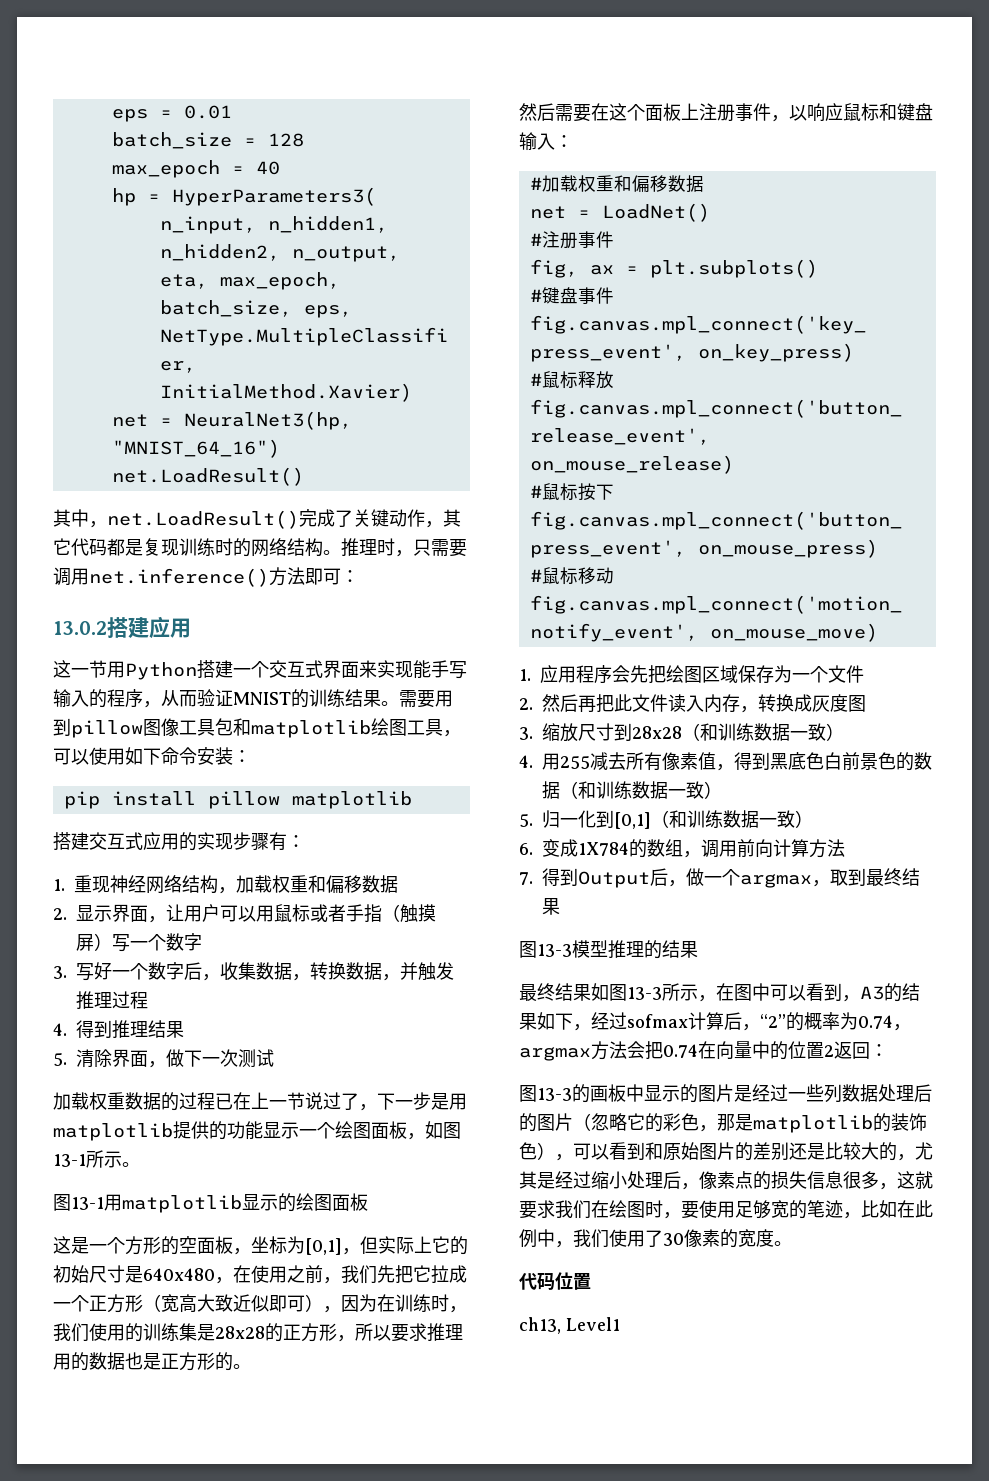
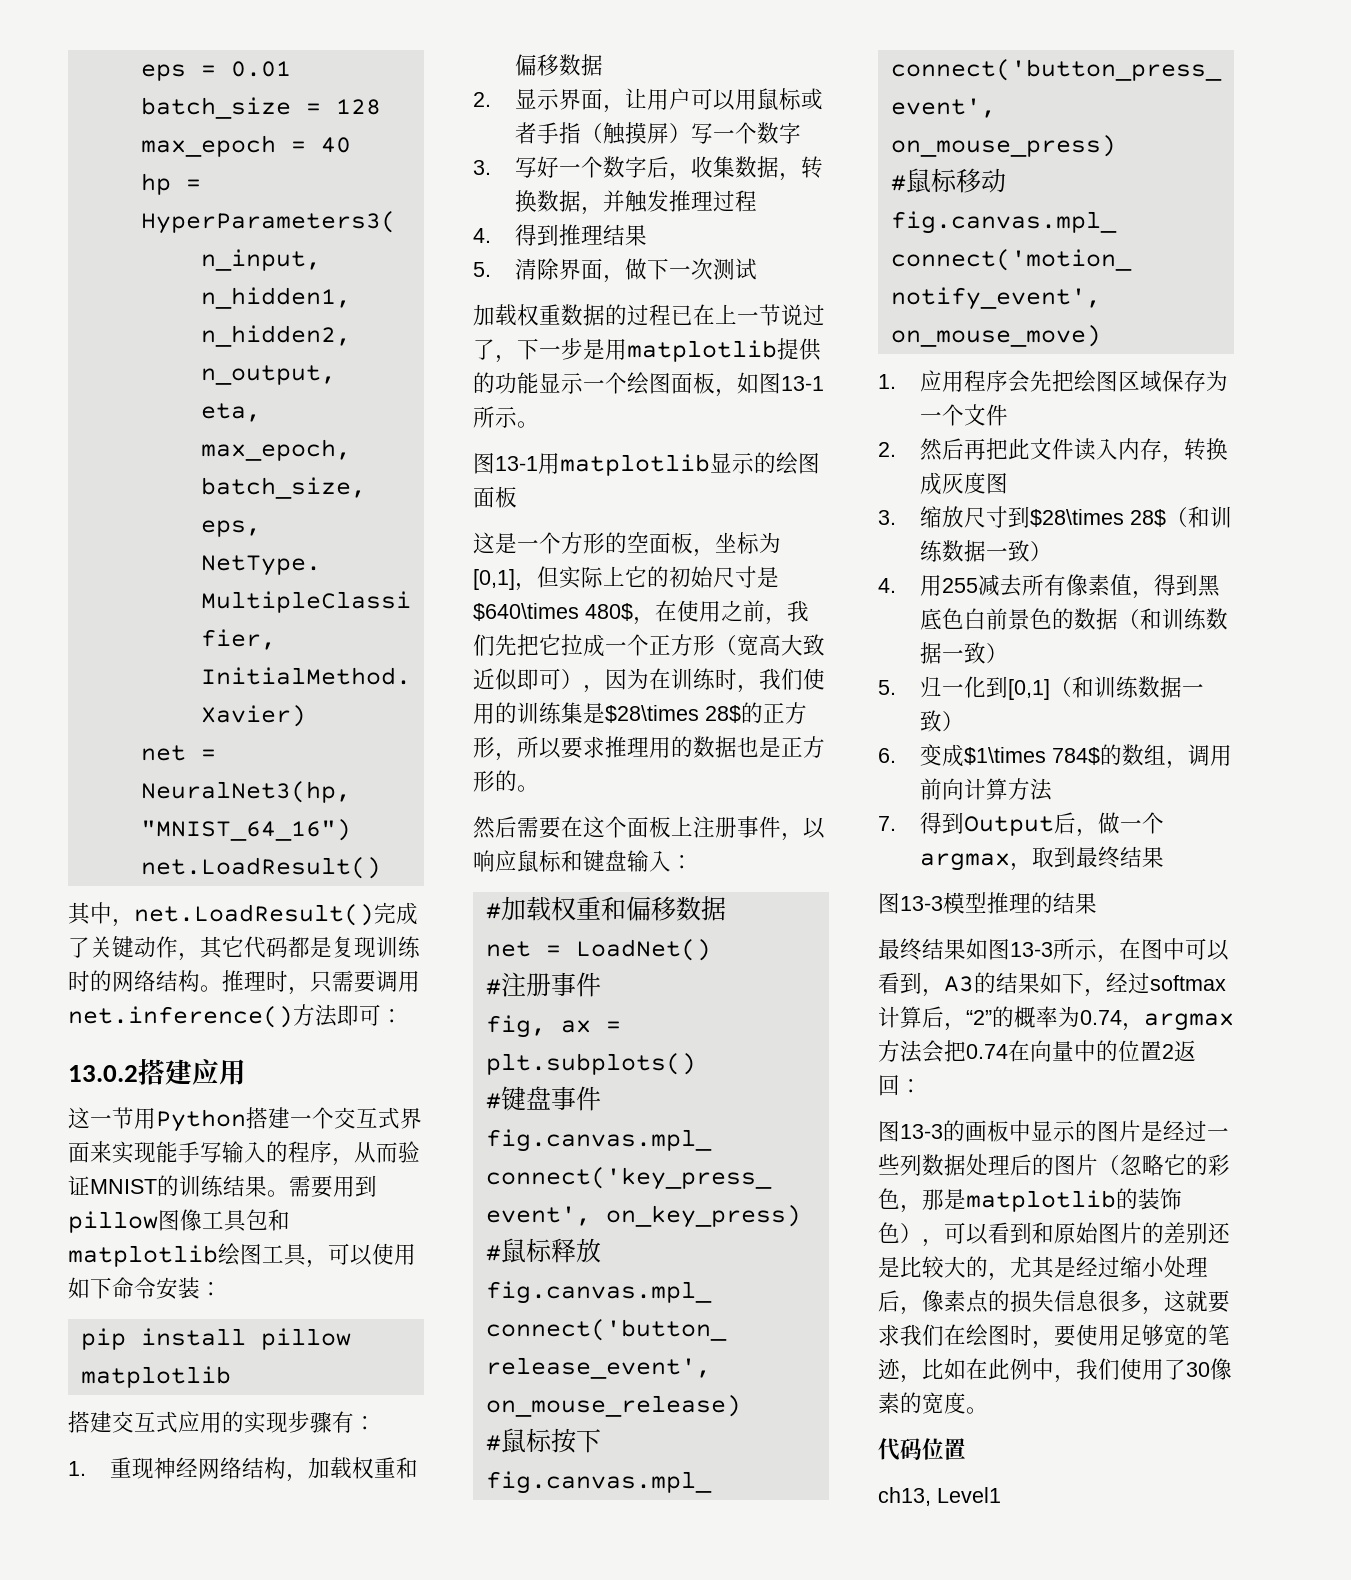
- 这是一个方形的空面板，坐标为[0,1]，但实际上它的初始尺寸是640x480，在使用之前，我们先把它拉成一个正方形（宽高大致近似即可），因为在训练时，我们使用的训练集是28x28的正方形，所以要求推理用的数据也是正方形的。
+ 这是一个方形的空面板，坐标为[0,1]，但实际上它的初始尺寸是$640\times 480$，在使用之前，我们先把它拉成一个正方形（宽高大致近似即可），因为在训练时，我们使用的训练集是$28\times 28$的正方形，所以要求推理用的数据也是正方形的。
- 3.缩放尺寸到28x28（和训练数据一致）
+ 3.缩放尺寸到$28\times 28$（和训练数据一致）
- 6.变成1X784的数组，调用前向计算方法
+ 6.变成$1\times 784$的数组，调用前向计算方法
- 最终结果如图13-3所示，在图中可以看到，A3的结果如下，经过sofmax计算后，“2”的概率为0.74，argmax方法会把0.74在向量中的位置2返回：
+ 最终结果如图13-3所示，在图中可以看到，A3的结果如下，经过softmax计算后，“2”的概率为0.74，argmax方法会把0.74在向量中的位置2返回：

